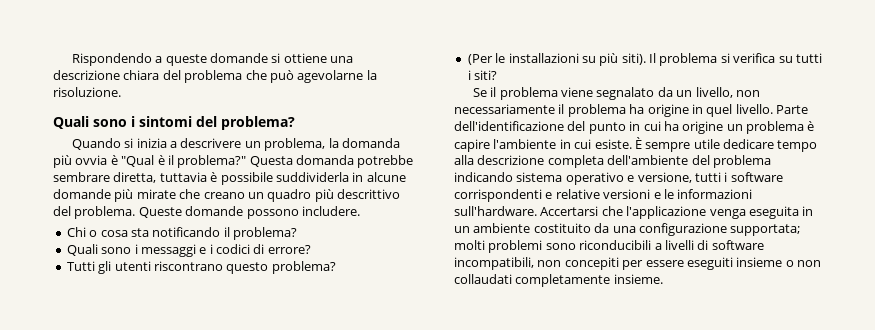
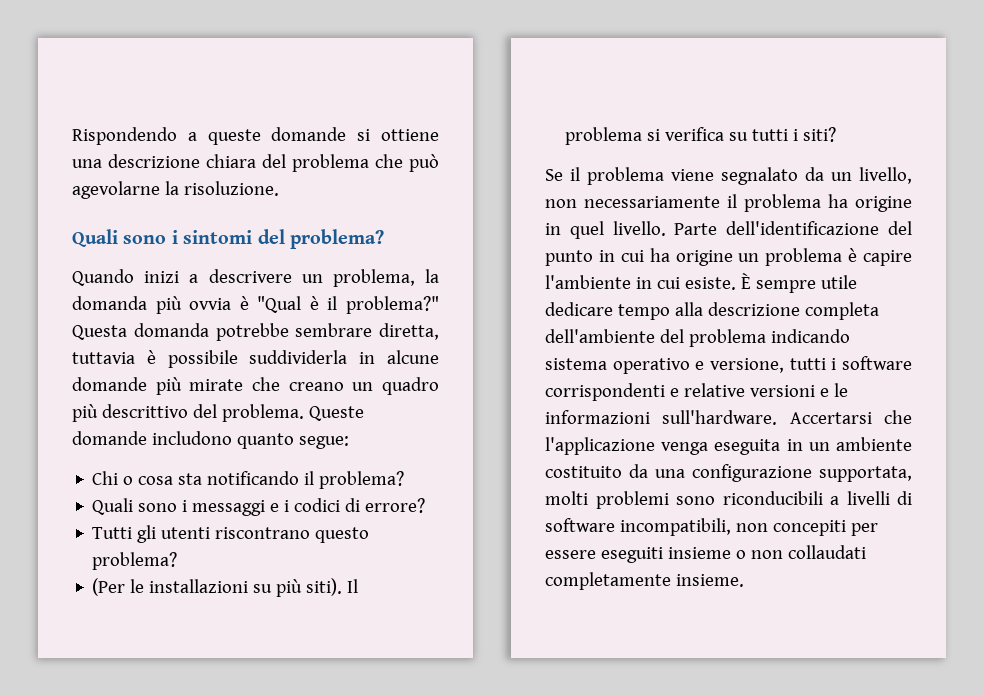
- Quando si inizia a descrivere un problema, la domanda più ovvia è "Qual è il problema?"
+ Quando inizi a descrivere un problema, la domanda più ovvia è "Qual è il problema?"
- Queste domande possono includere.
+ Queste domande includono quanto segue:
- Accertarsi che l'applicazione venga eseguita in un ambiente costituito da una configurazione supportata; molti problemi sono riconducibili a livelli di software incompatibili, non concepiti per essere eseguiti insieme o non collaudati completamente insieme.
+ Accertarsi che l'applicazione venga eseguita in un ambiente costituito da una configurazione supportata, molti problemi sono riconducibili a livelli di software incompatibili, non concepiti per essere eseguiti insieme o non collaudati completamente insieme.

